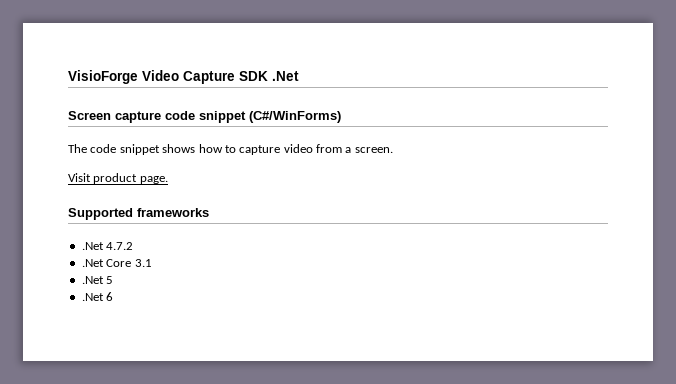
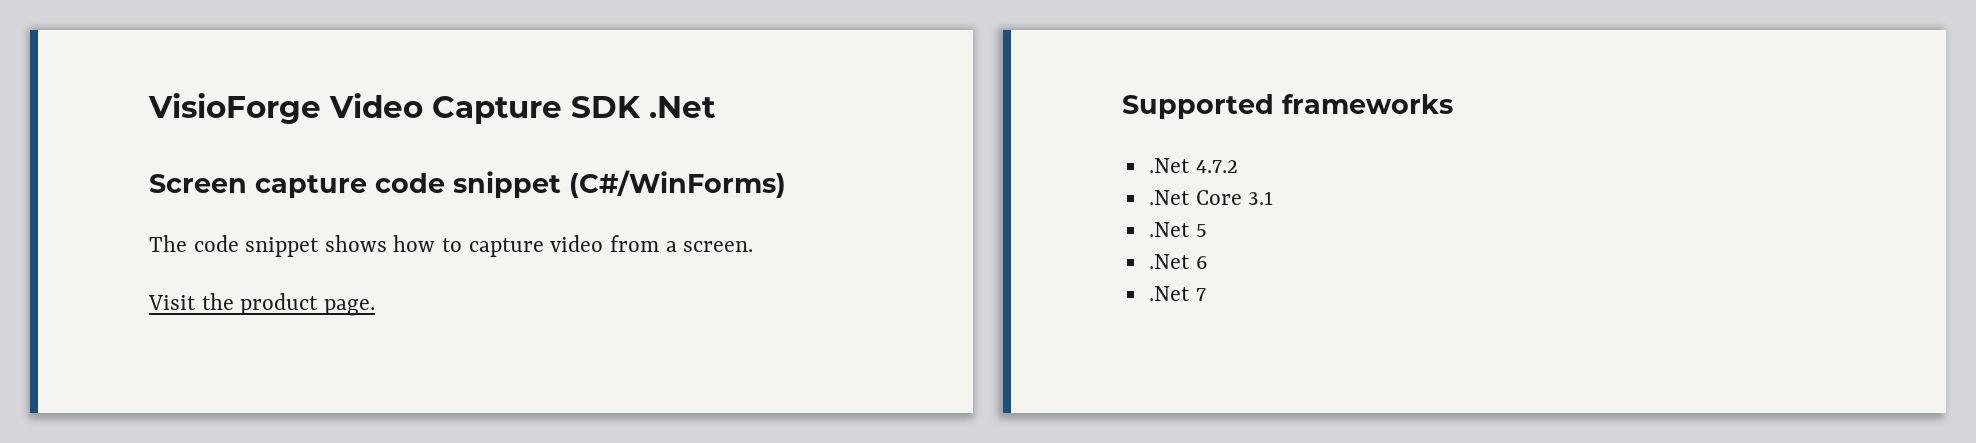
- Visit product page.
+ Visit the product page.
+ .Net 7

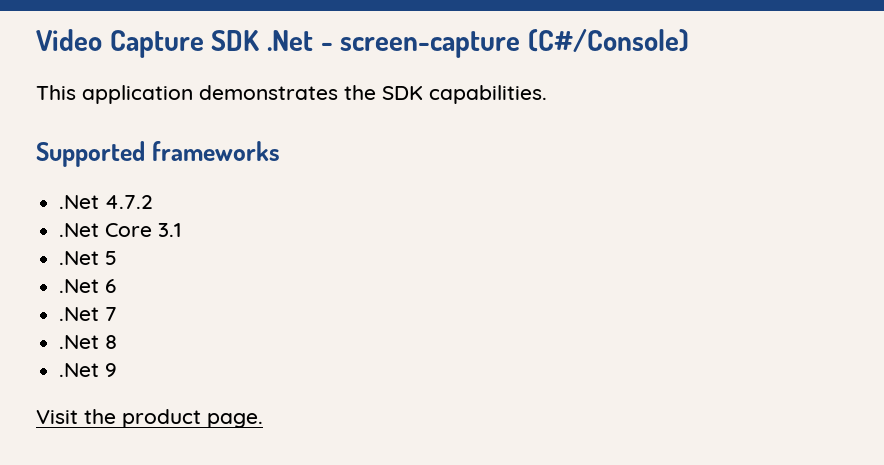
- VisioForge Video Capture SDK .Net
- Screen capture code snippet (C#/WinForms)
- The code snippet shows how to capture video from a screen.
- Visit the product page.
+ Video Capture SDK .Net - screen-capture (C#/Console)
+ This application demonstrates the SDK capabilities.
+ .Net 8
+ .Net 9
+ Visit the product page.

